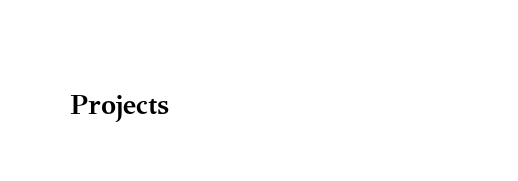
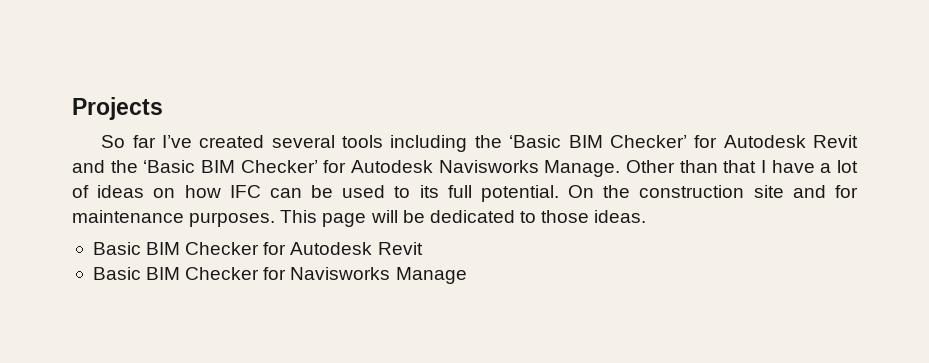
+ So far I’ve created several tools including the ‘Basic BIM Checker’ for Autodesk Revit and the ‘Basic BIM Checker’ for Autodesk Navisworks Manage. Other than that I have a lot of ideas on how IFC can be used to its full potential. On the construction site and for maintenance purposes. This page will be dedicated to those ideas.
+ Basic BIM Checker for Autodesk Revit
+ Basic BIM Checker for Navisworks Manage

